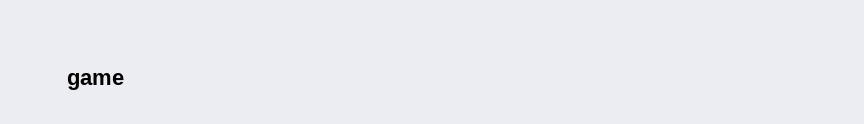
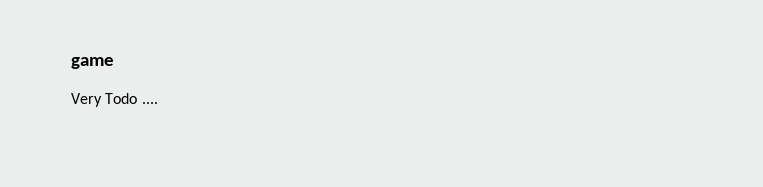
+ Very Todo ....

